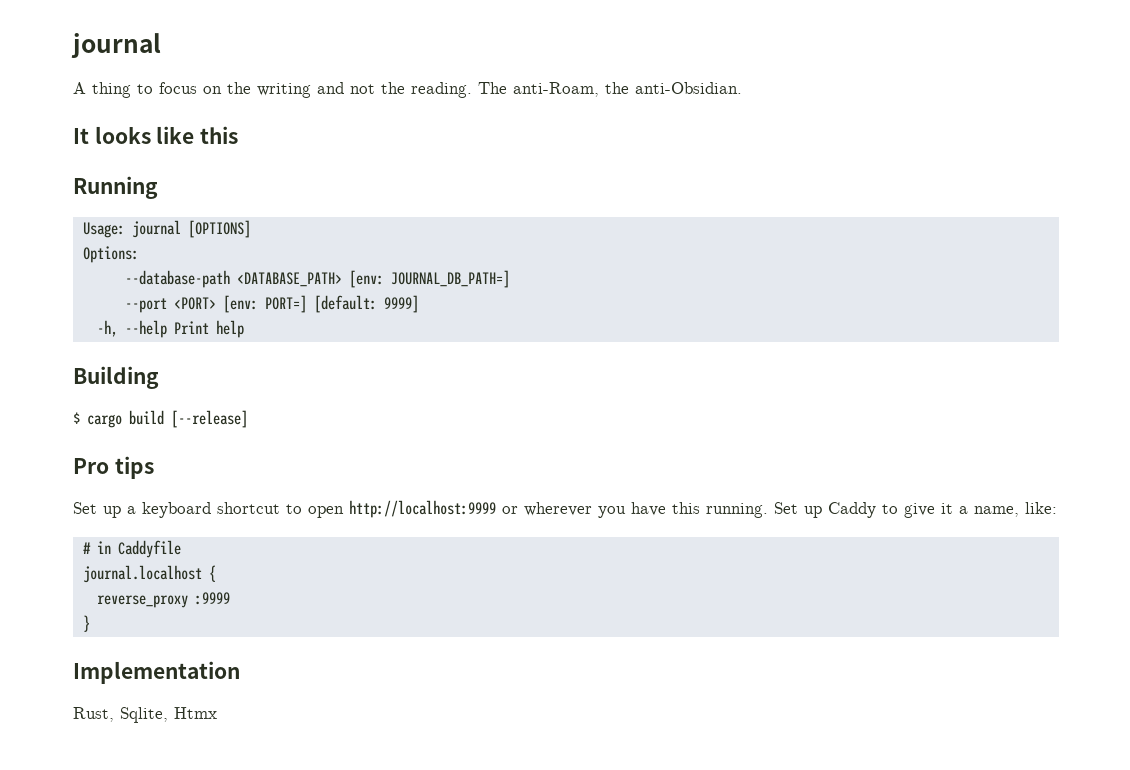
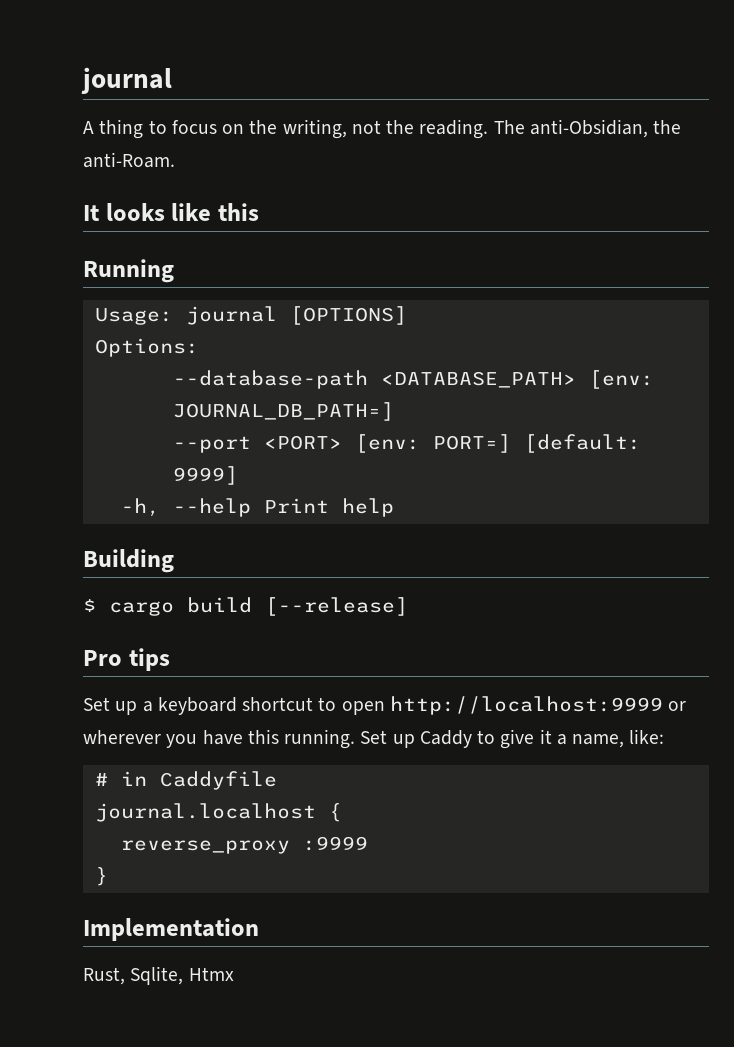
- A thing to focus on the writing and not the reading.
+ A thing to focus on the writing, not the reading.
- The anti-Roam, the anti-Obsidian.
+ The anti-Obsidian, the anti-Roam.

